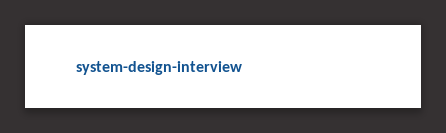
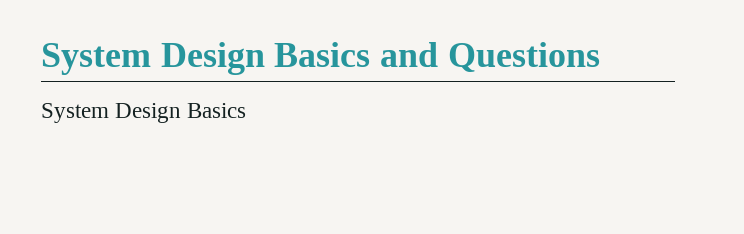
- system-design-interview
+ System Design Basics and Questions
+ System Design Basics

